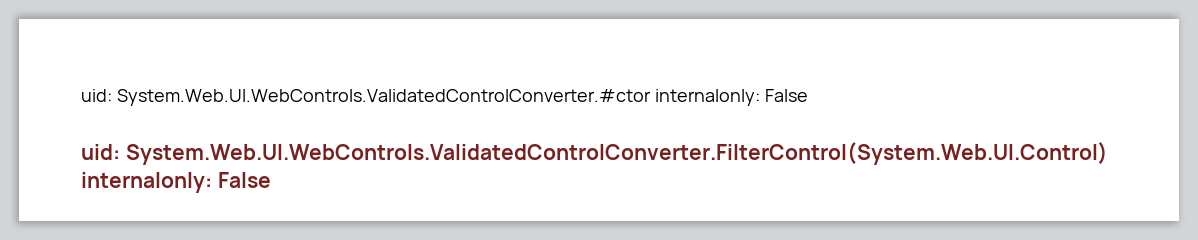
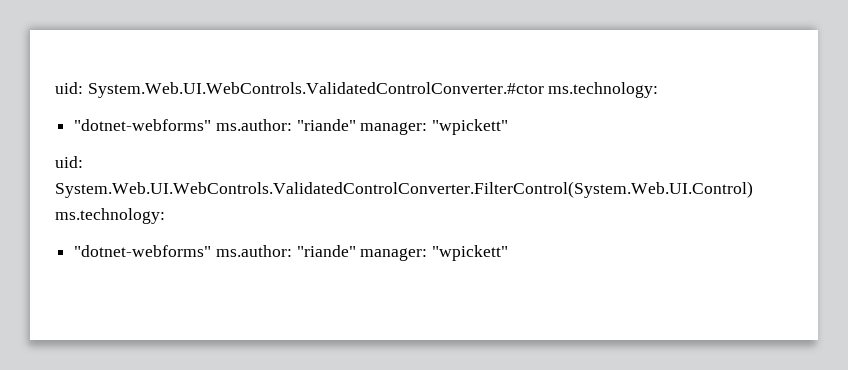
- uid: System.Web.UI.WebControls.ValidatedControlConverter.#ctor internalonly: False
- uid: System.Web.UI.WebControls.ValidatedControlConverter.FilterControl(System.Web.UI.Control) internalonly: False
+ uid: System.Web.UI.WebControls.ValidatedControlConverter.#ctor ms.technology:
+ "dotnet-webforms" ms.author: "riande" manager: "wpickett"
+ uid: System.Web.UI.WebControls.ValidatedControlConverter.FilterControl(System.Web.UI.Control) ms.technology:
+ "dotnet-webforms" ms.author: "riande" manager: "wpickett"

